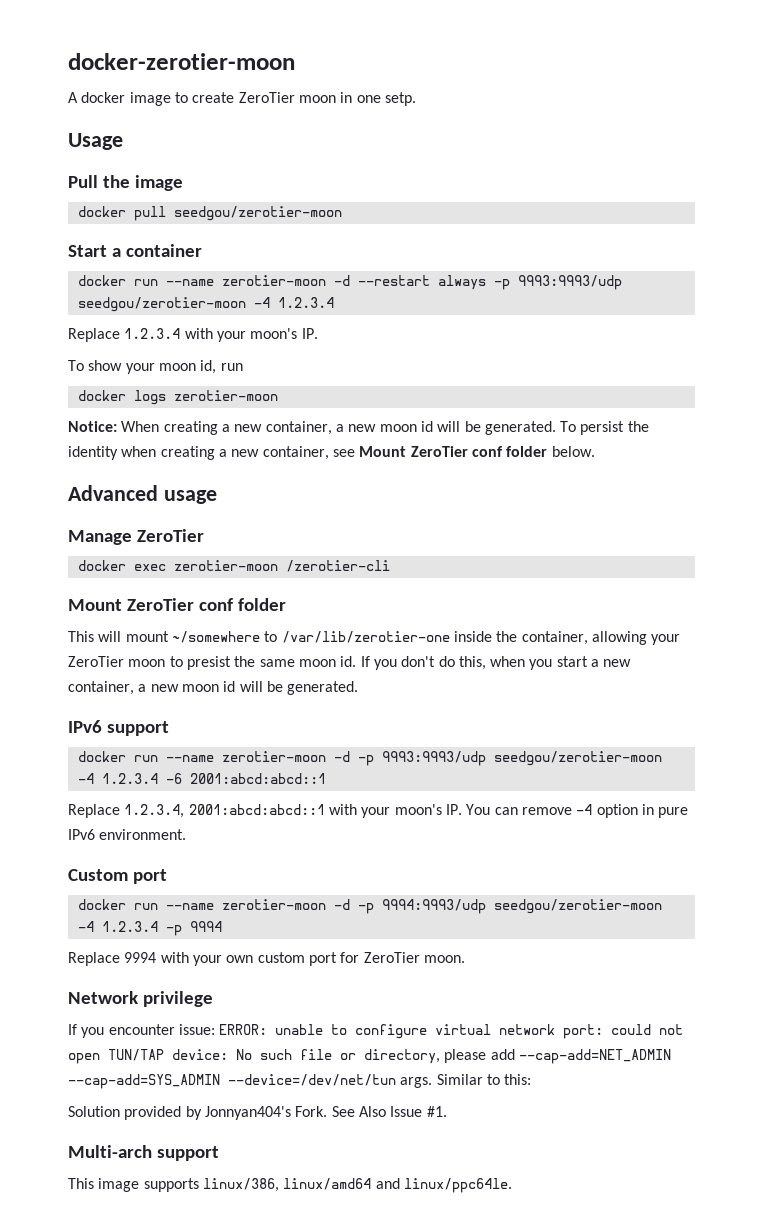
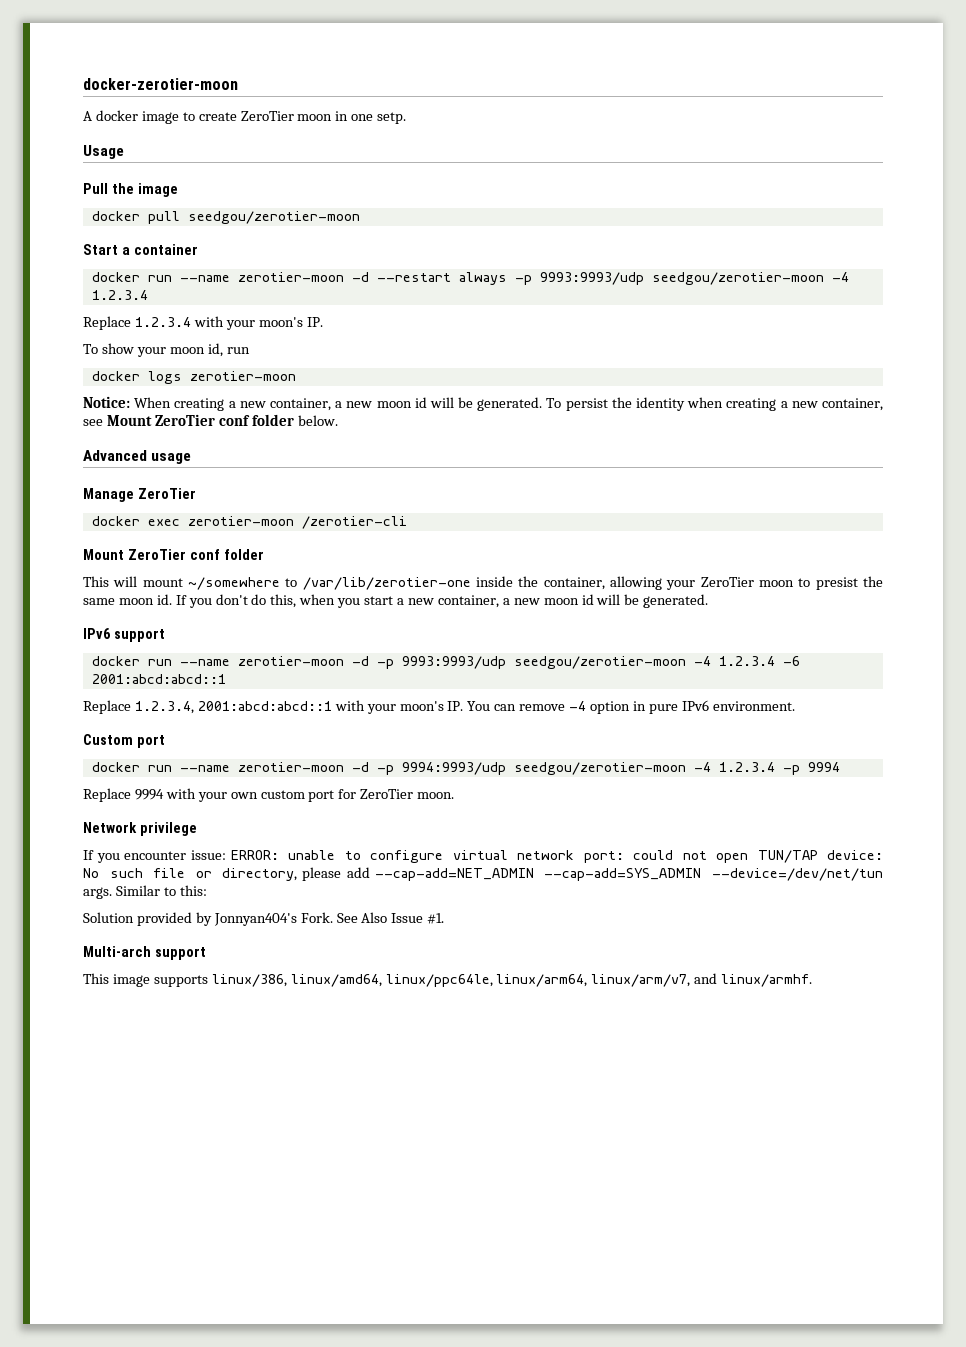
- This image supports linux/386, linux/amd64 and linux/ppc64le.
+ This image supports linux/386, linux/amd64, linux/ppc64le, linux/arm64, linux/arm/v7, and linux/armhf.

